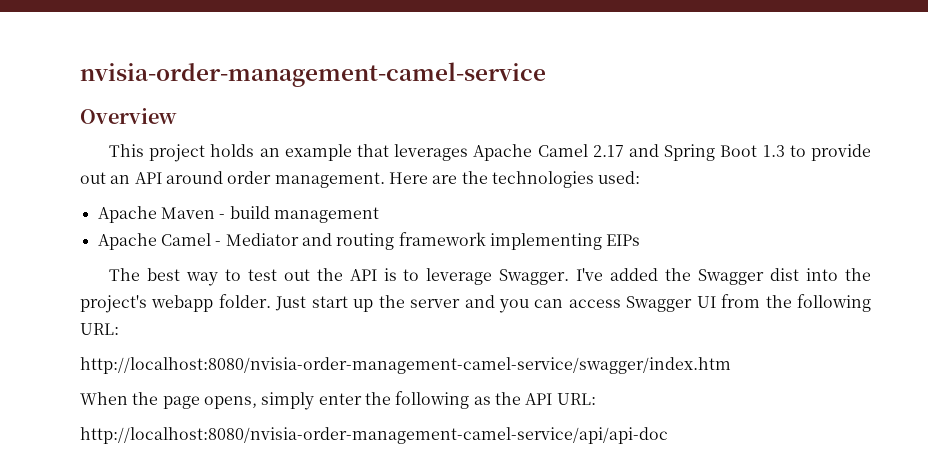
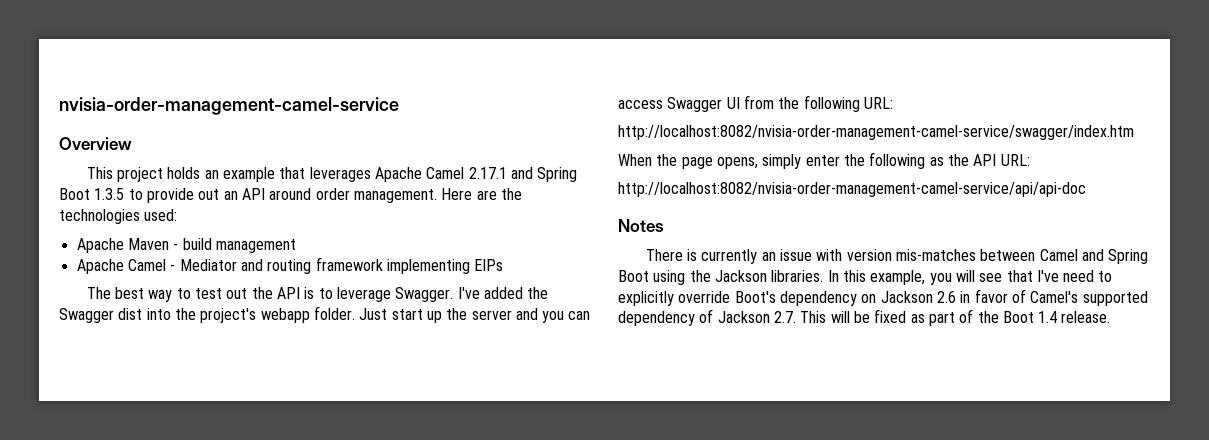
- This project holds an example that leverages Apache Camel 2.17 and Spring Boot 1.3 to provide out an API around order management.
+ This project holds an example that leverages Apache Camel 2.17.1 and Spring Boot 1.3.5 to provide out an API around order management.
- http://localhost:8080/nvisia-order-management-camel-service/swagger/index.htm
+ http://localhost:8082/nvisia-order-management-camel-service/swagger/index.htm
- http://localhost:8080/nvisia-order-management-camel-service/api/api-doc
+ http://localhost:8082/nvisia-order-management-camel-service/api/api-doc
+ Notes
+ There is currently an issue with version mis-matches between Camel and Spring Boot using the Jackson libraries. In this example, you will see that I've need to explicitly override Boot's dependency on Jackson 2.6 in favor of Camel's supported dependency of Jackson 2.7. This will be fixed as part of the Boot 1.4 release.

